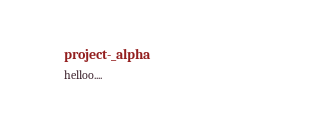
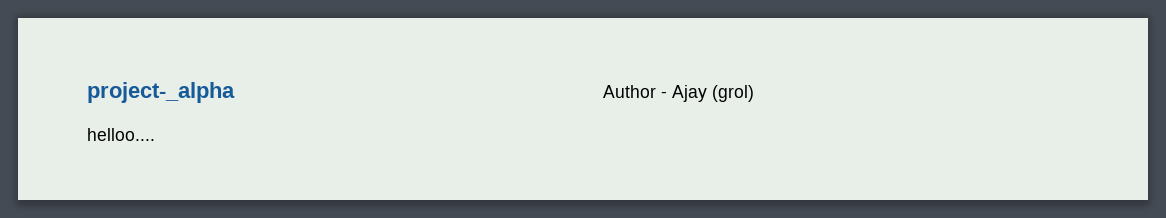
+ Author - Ajay (grol)

